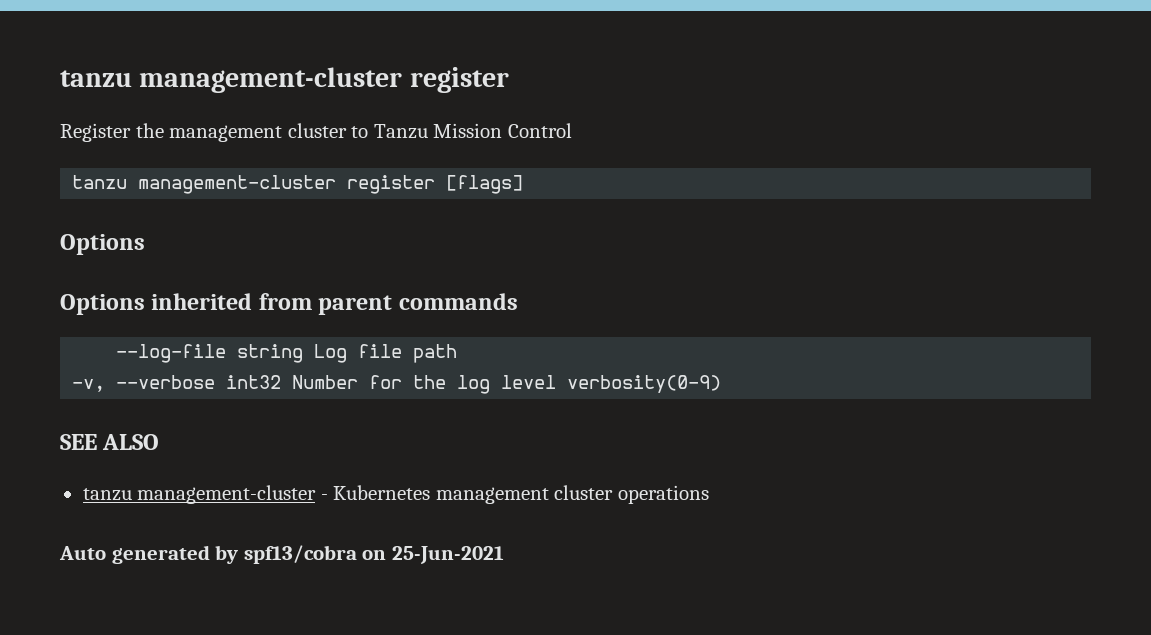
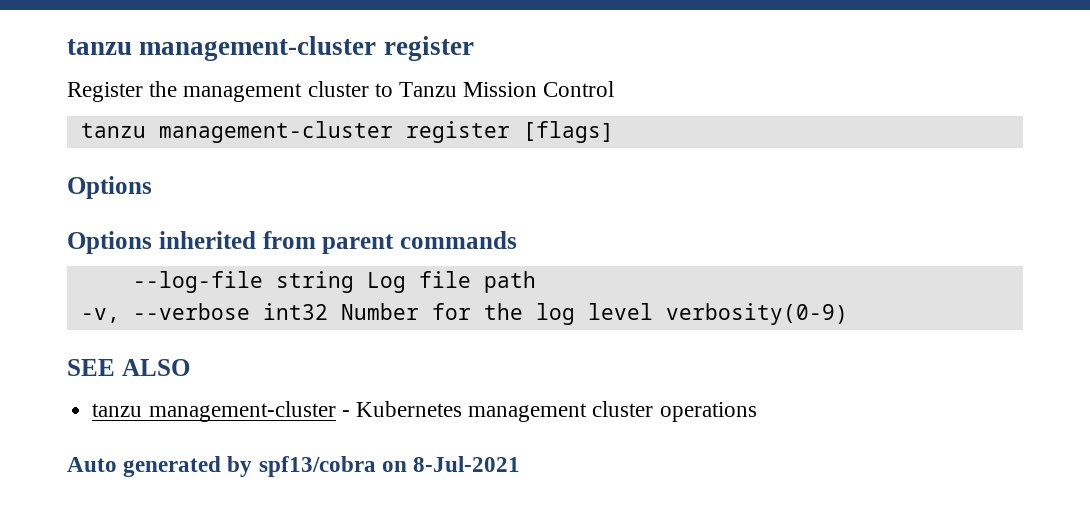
- Auto generated by spf13/cobra on 25-Jun-2021
+ Auto generated by spf13/cobra on 8-Jul-2021

